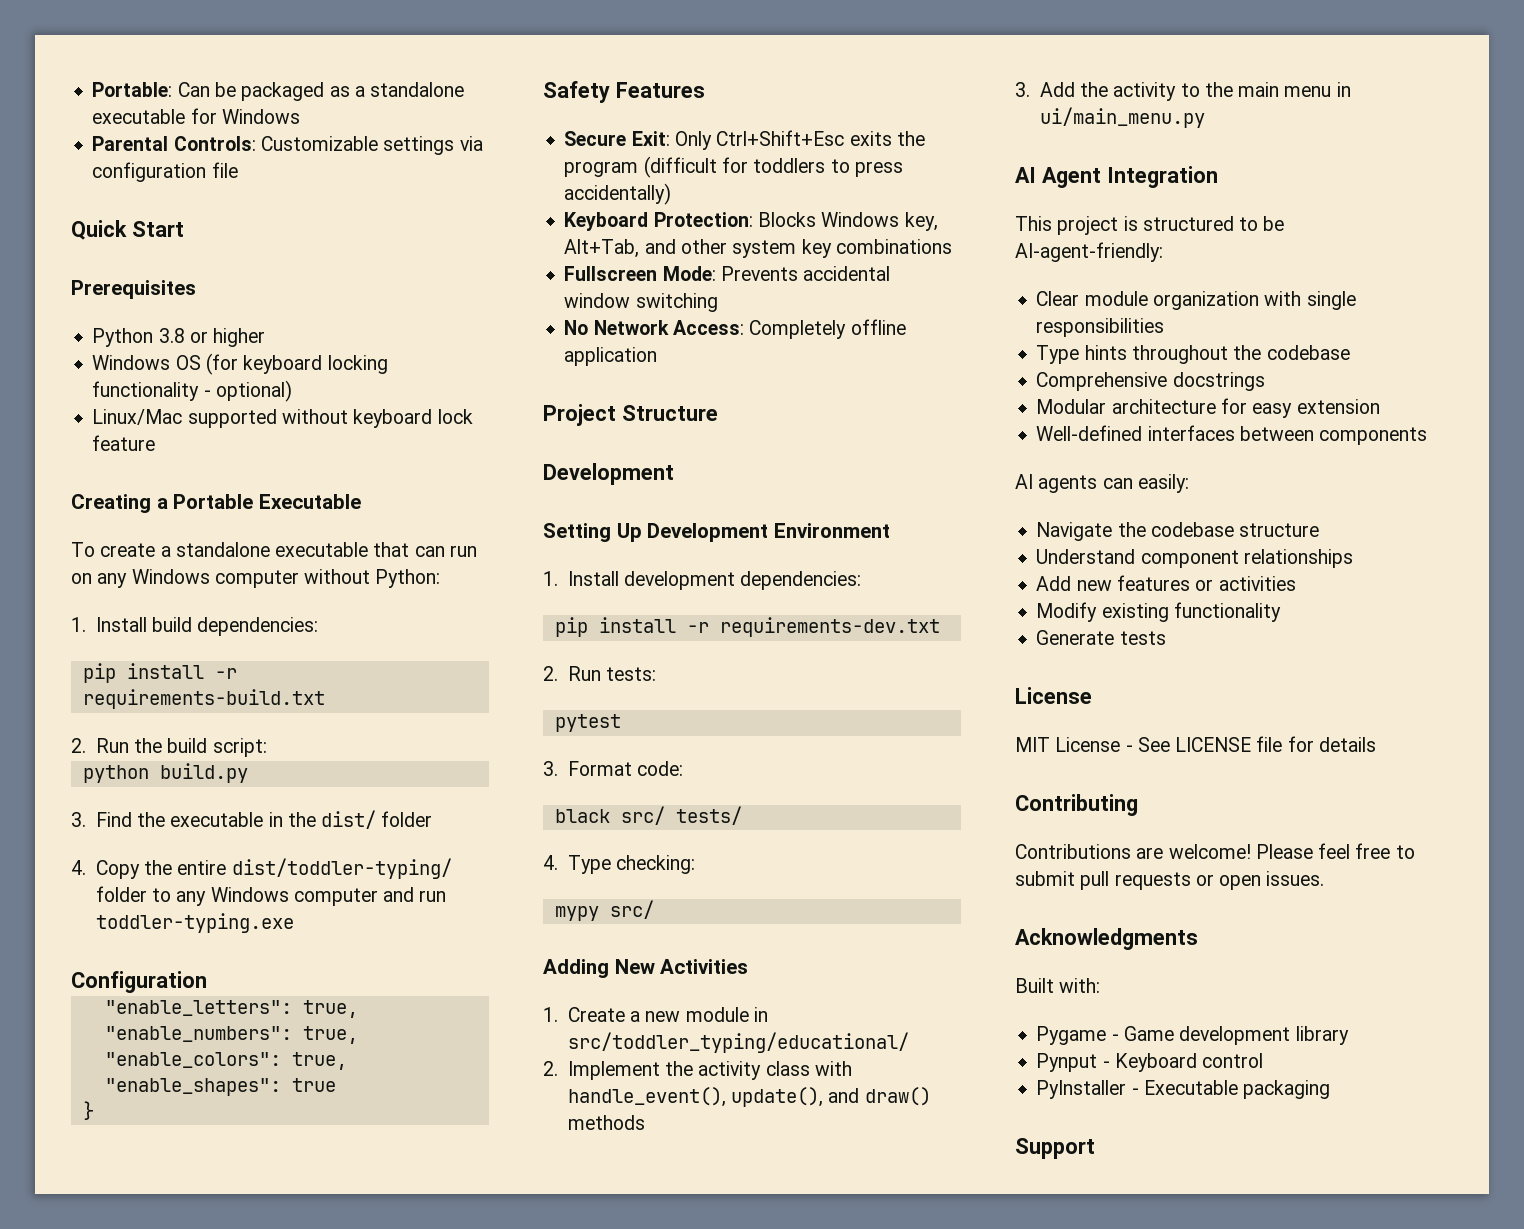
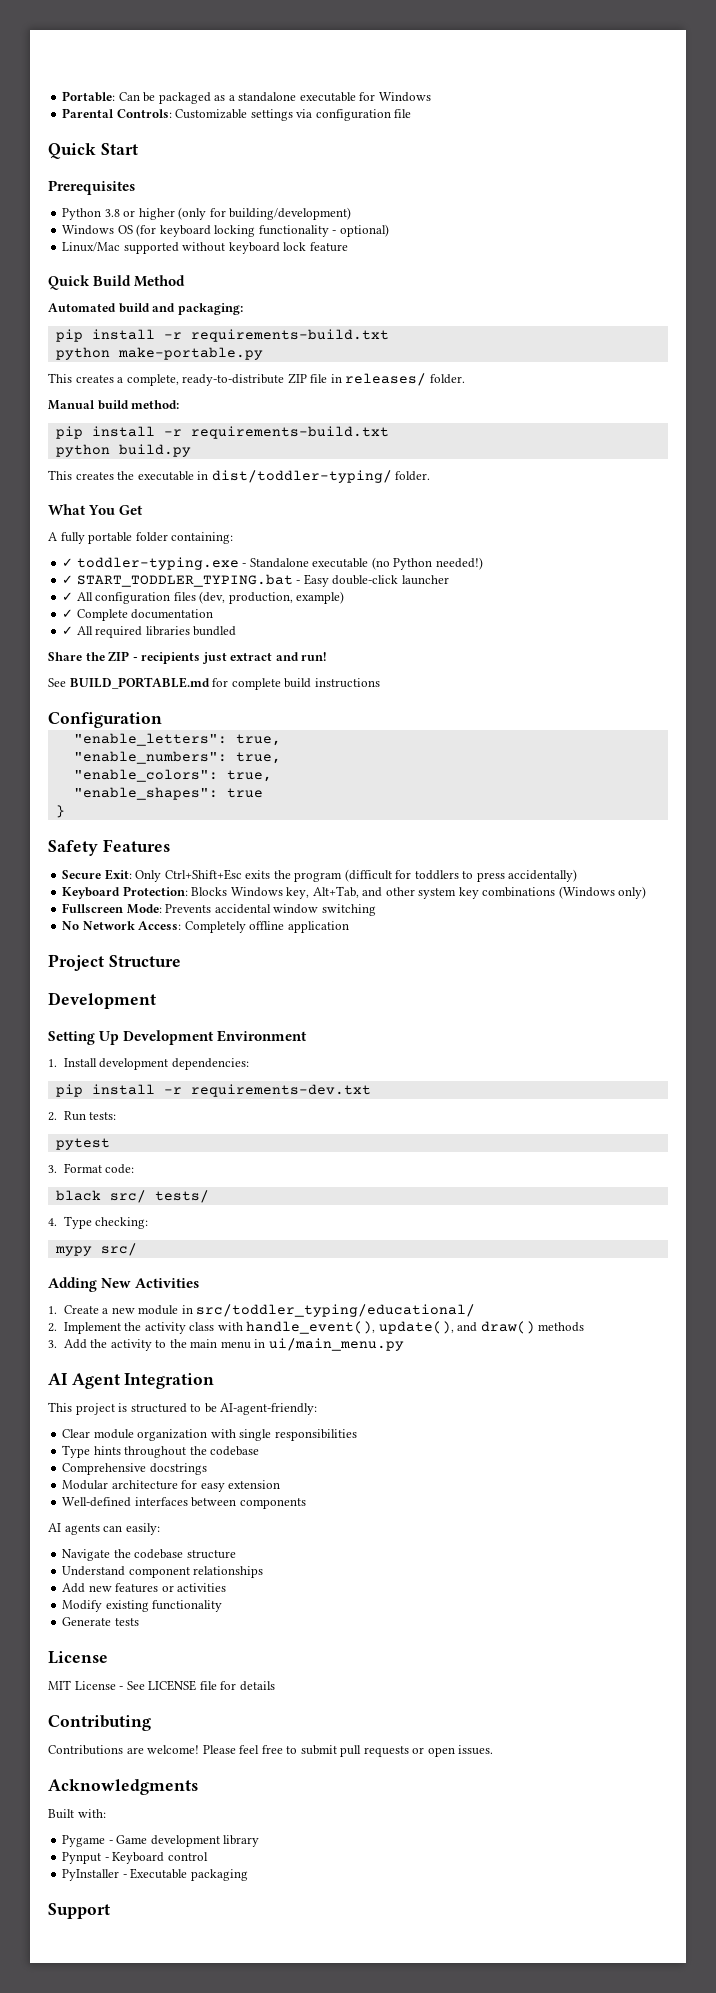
- Python 3.8 or higher
+ Python 3.8 or higher (only for building/development)
- Creating a Portable Executable
- To create a standalone executable that can run on any Windows computer without Python:
- 1. Install build dependencies:
+ Quick Build Method
+ Automated build and packaging:
  pip install -r requirements-build.txt
- 2. Run the build script:
+ python make-portable.py
+ This creates a complete, ready-to-distribute ZIP file in releases/ folder.
+ Manual build method:
+ pip install -r requirements-build.txt
- 3. Find the executable in the dist/ folder
- 4. Copy the entire dist/toddler-typing/ folder to any Windows computer and run toddler-typing.exe
+ This creates the executable in dist/toddler-typing/ folder.
+ What You Get
+ A fully portable folder containing:
+ ✓ toddler-typing.exe - Standalone executable (no Python needed!)
+ ✓ START_TODDLER_TYPING.bat - Easy double-click launcher
+ ✓ All configuration files (dev, production, example)
+ ✓ Complete documentation
+ ✓ All required libraries bundled
+ Share the ZIP - recipients just extract and run!
+ See BUILD_PORTABLE.md for complete build instructions
- Keyboard Protection: Blocks Windows key, Alt+Tab, and other system key combinations
+ Keyboard Protection: Blocks Windows key, Alt+Tab, and other system key combinations (Windows only)

